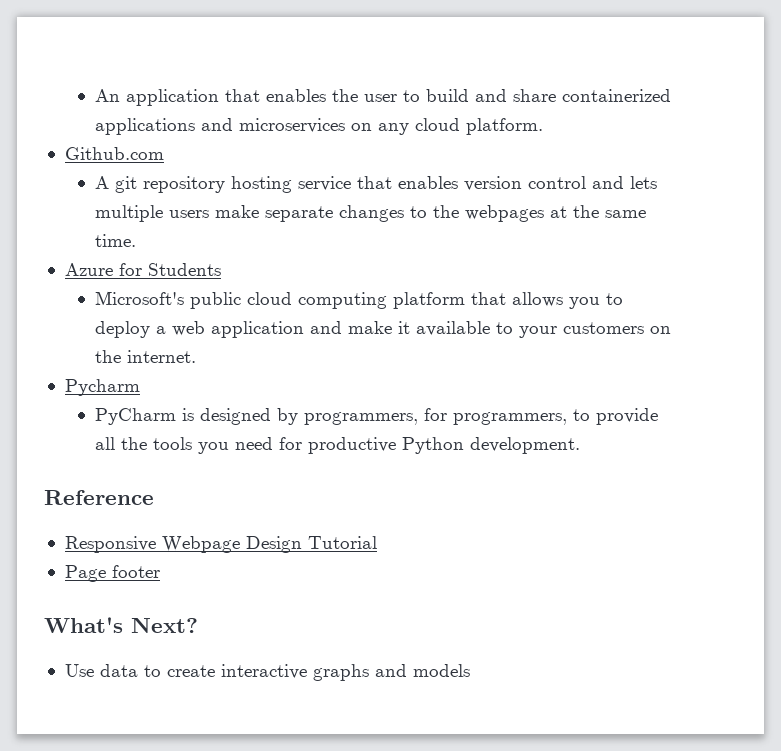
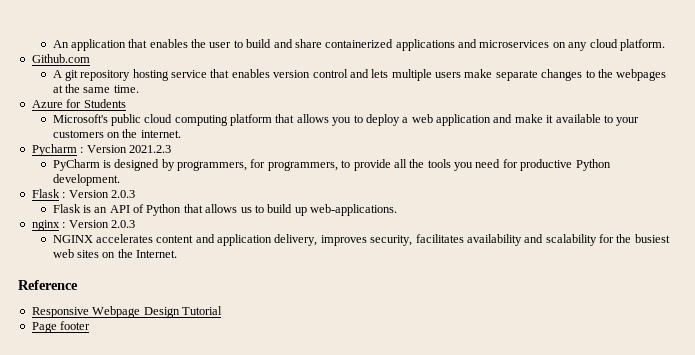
- Pycharm
+ Pycharm : Version 2021.2.3
+ Flask : Version 2.0.3
+ Flask is an API of Python that allows us to build up web-applications.
+ nginx : Version 2.0.3
+ NGINX accelerates content and application delivery, improves security, facilitates availability and scalability for the busiest web sites on the Internet.
- What's Next?
- Use data to create interactive graphs and models

